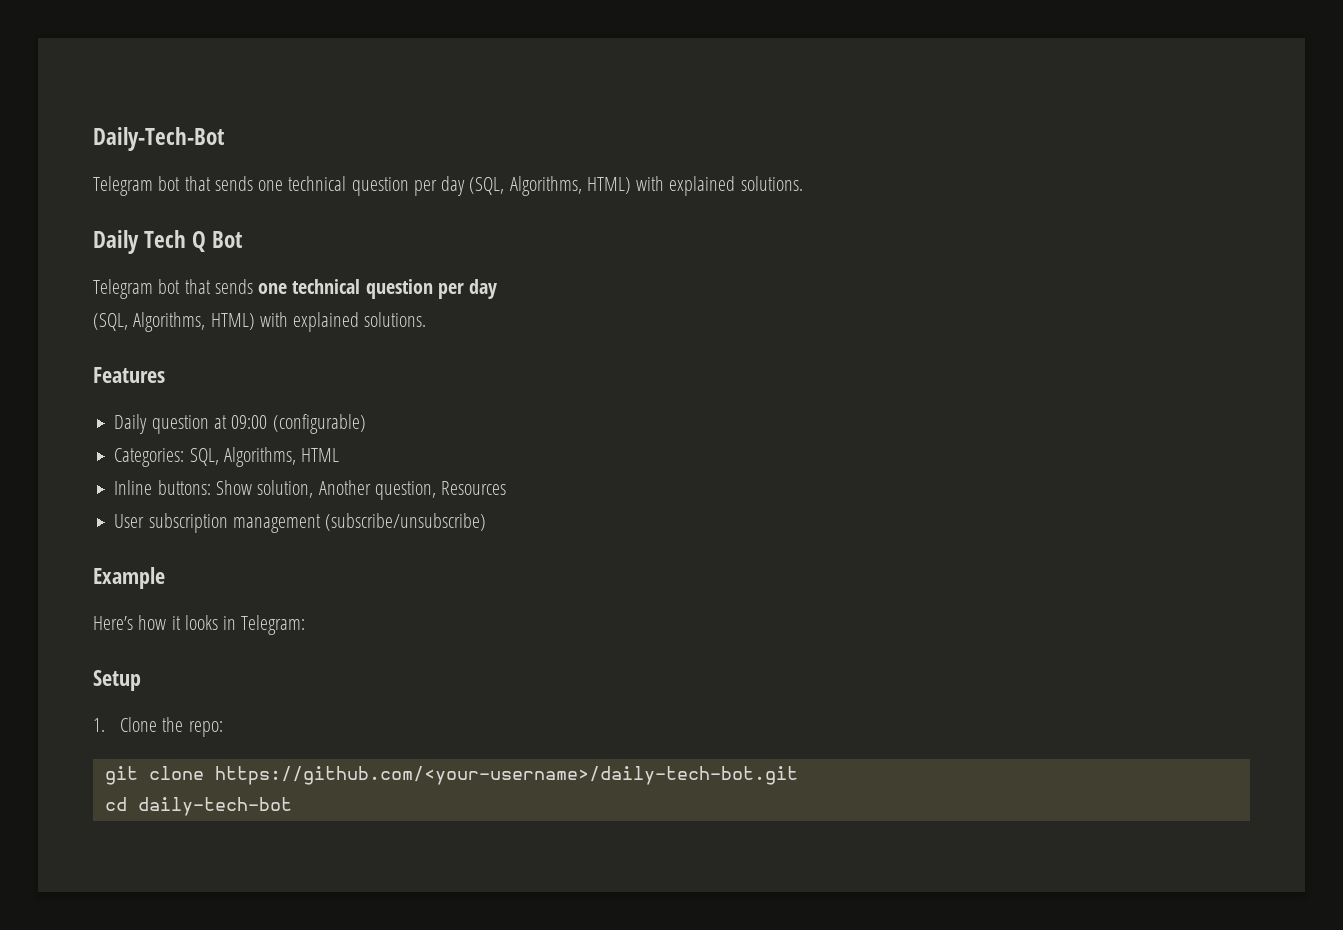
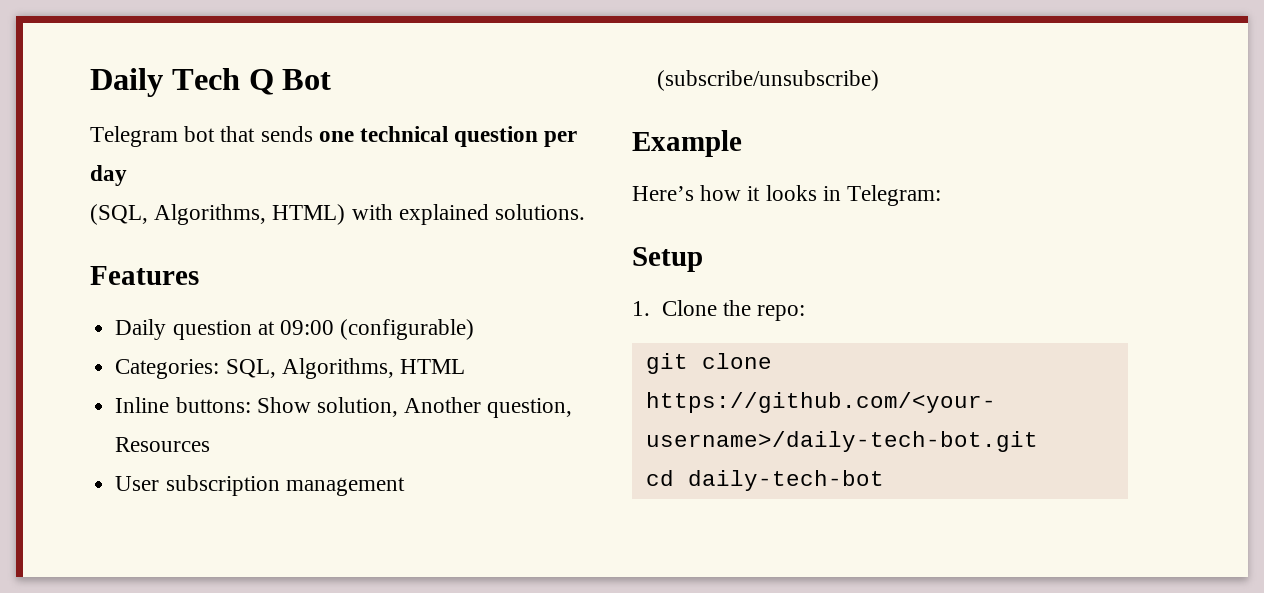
- Daily-Tech-Bot
- Telegram bot that sends one technical question per day (SQL, Algorithms, HTML) with explained solutions.

